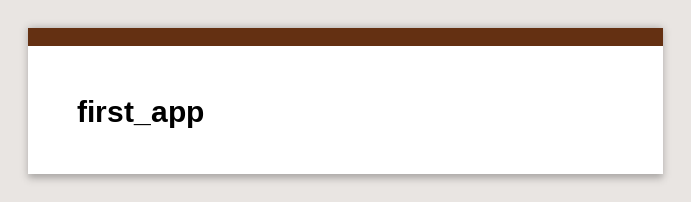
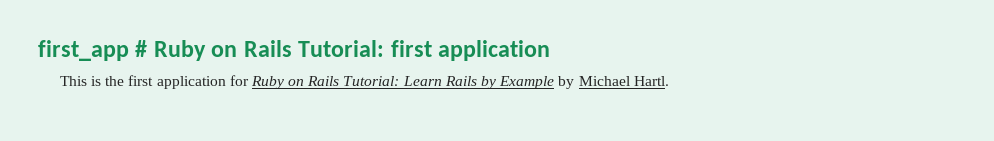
- first_app
+ first_app # Ruby on Rails Tutorial: first application
+ This is the first application for Ruby on Rails Tutorial: Learn Rails by Example by Michael Hartl.

